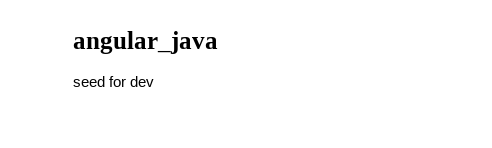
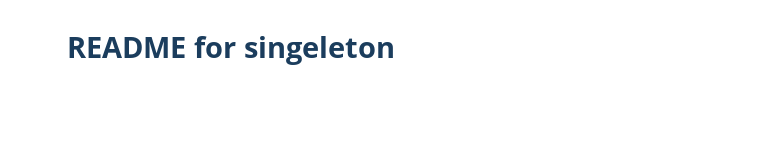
- angular_java
- seed for dev
+ README for singeleton

